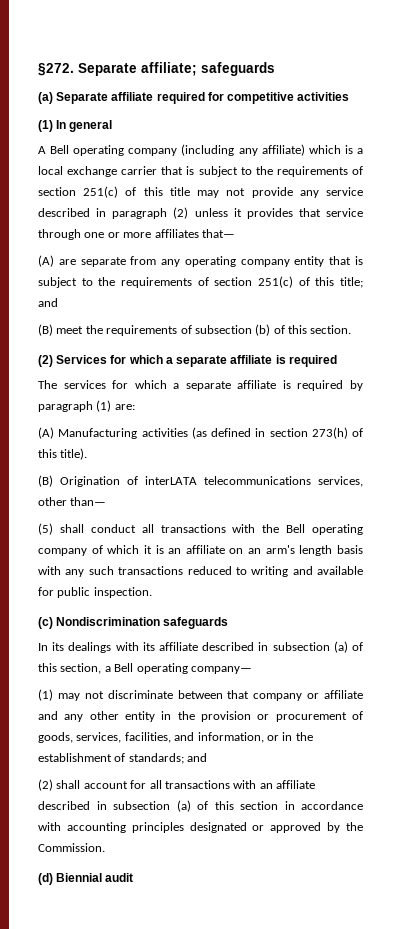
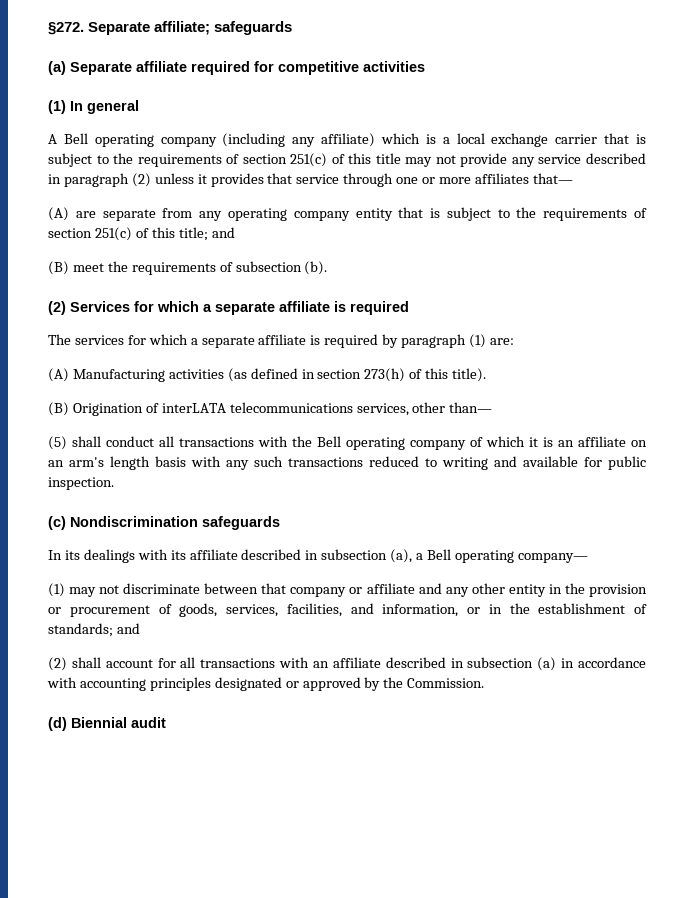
- (B) meet the requirements of subsection (b) of this section.
+ (B) meet the requirements of subsection (b).
- In its dealings with its affiliate described in subsection (a) of this section, a Bell operating company—
+ In its dealings with its affiliate described in subsection (a), a Bell operating company—
- (2) shall account for all transactions with an affiliate described in subsection (a) of this section in accordance with accounting principles designated or approved by the Commission.
+ (2) shall account for all transactions with an affiliate described in subsection (a) in accordance with accounting principles designated or approved by the Commission.

